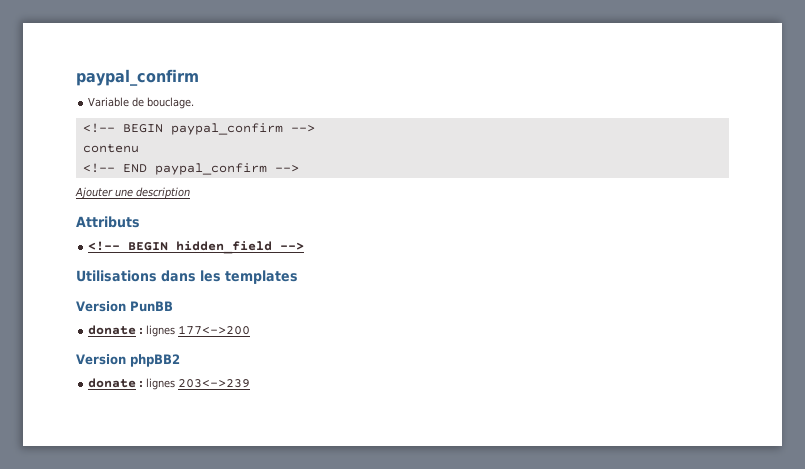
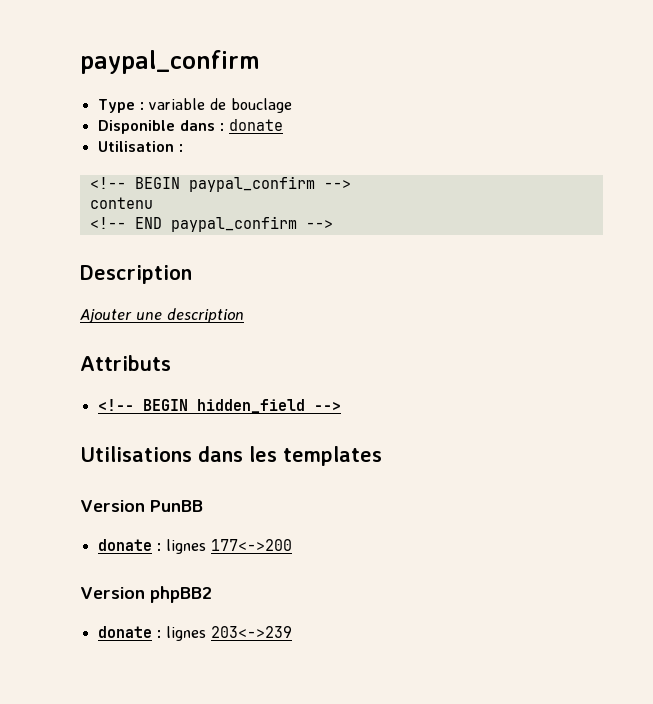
- Variable de bouclage.
+ Type : variable de bouclage
+ Disponible dans : donate
+ Utilisation :
+ Description

